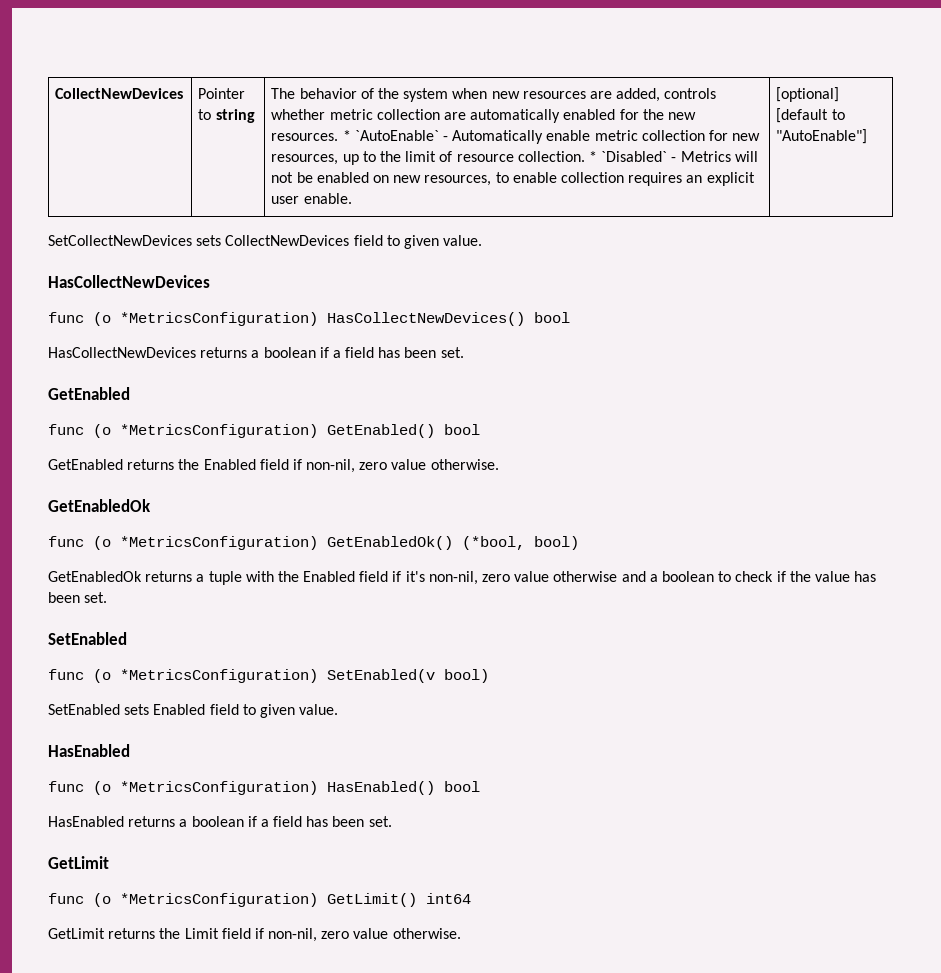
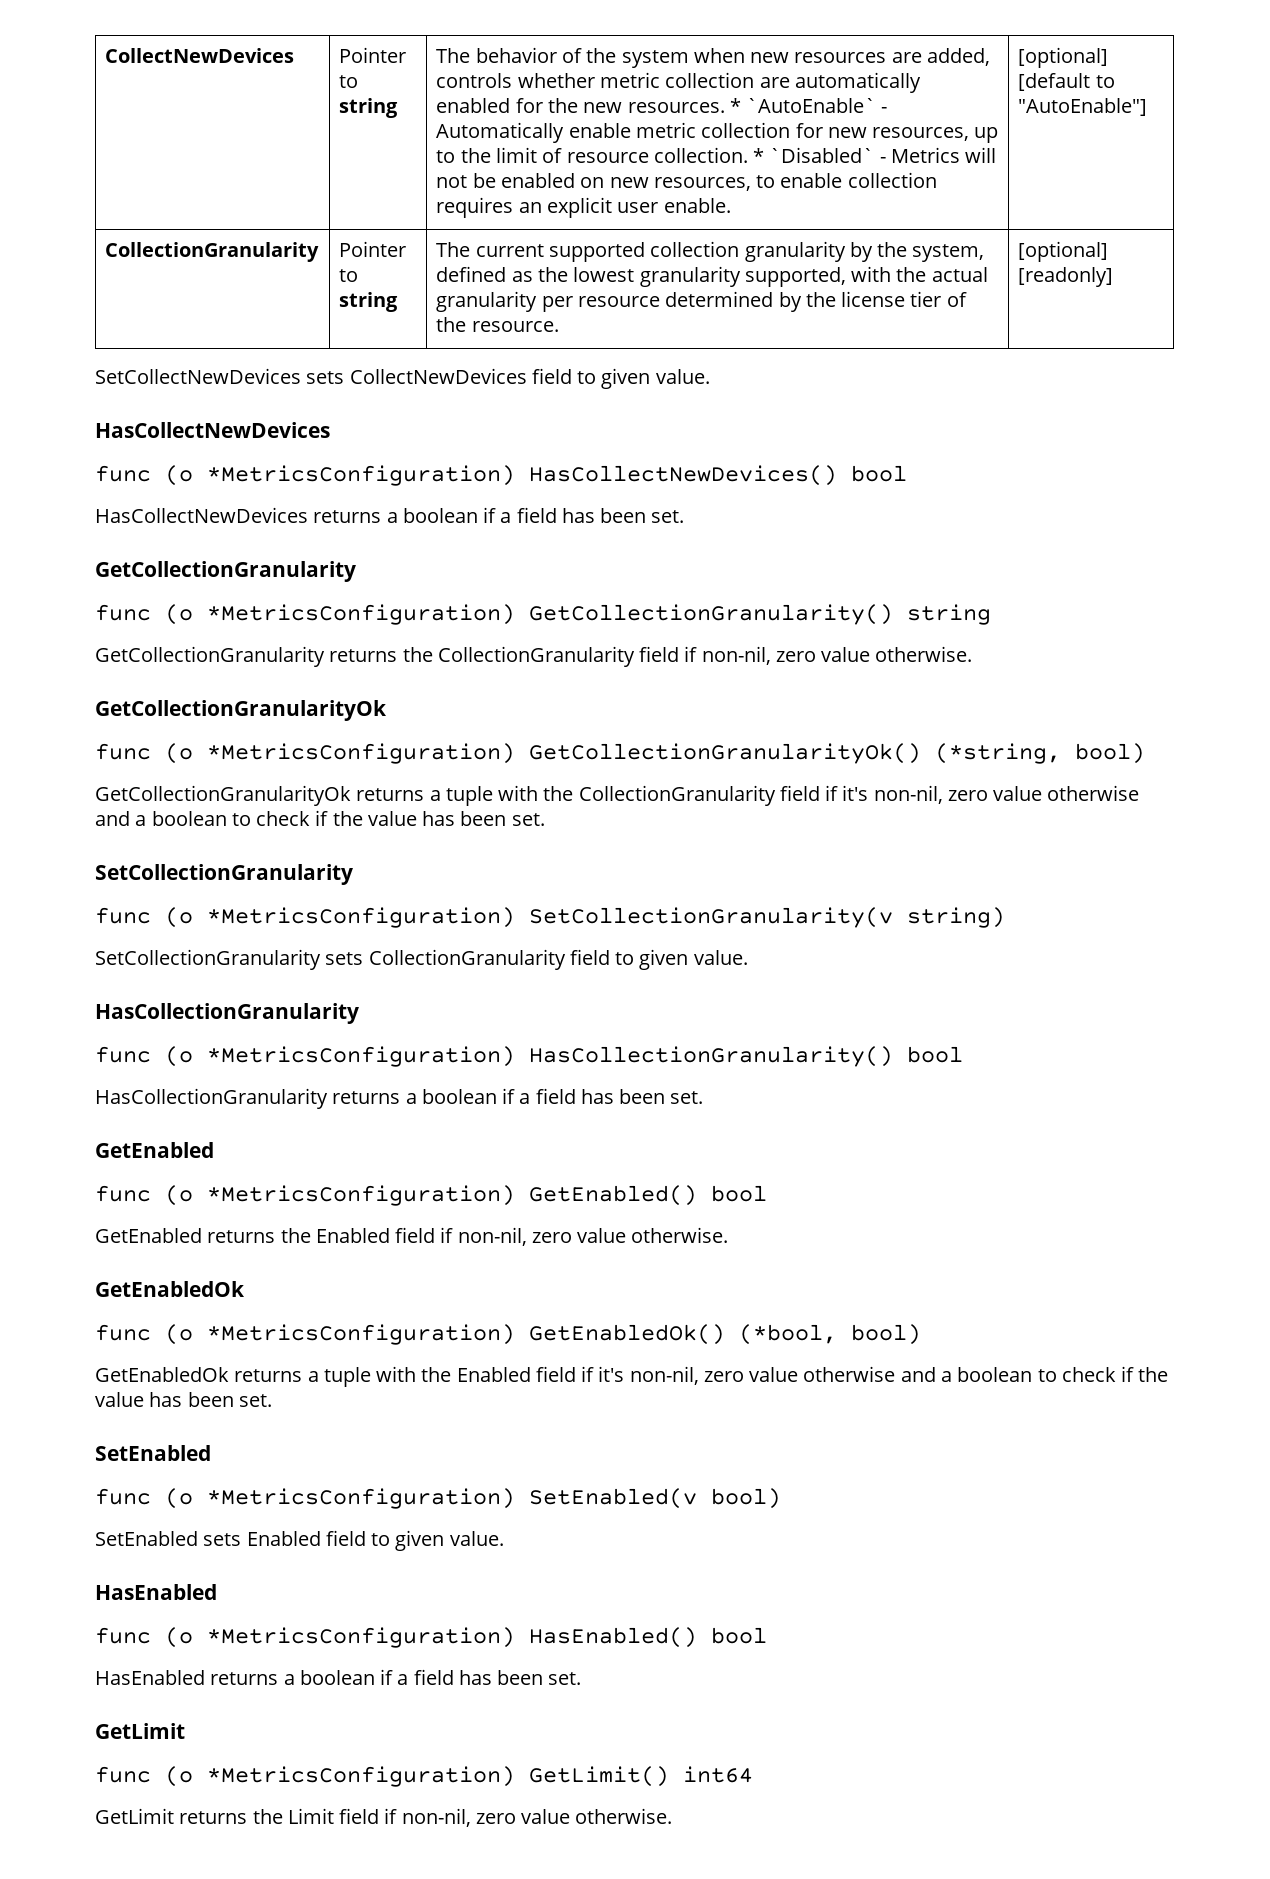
+ CollectionGranularity | Pointer to string | The current supported collection granularity by the system, defined as the lowest granularity supported, with the actual granularity per resource determined by the license tier of the resource. | [optional] [readonly]
  HasCollectNewDevices returns a boolean if a field has been set.
+ GetCollectionGranularity
+ func (o *MetricsConfiguration) GetCollectionGranularity() string
+ GetCollectionGranularity returns the CollectionGranularity field if non-nil, zero value otherwise.
+ GetCollectionGranularityOk
+ func (o *MetricsConfiguration) GetCollectionGranularityOk() (*string, bool)
+ GetCollectionGranularityOk returns a tuple with the CollectionGranularity field if it's non-nil, zero value otherwise and a boolean to check if the value has been set.
+ SetCollectionGranularity
+ func (o *MetricsConfiguration) SetCollectionGranularity(v string)
+ SetCollectionGranularity sets CollectionGranularity field to given value.
+ HasCollectionGranularity
+ func (o *MetricsConfiguration) HasCollectionGranularity() bool
+ HasCollectionGranularity returns a boolean if a field has been set.

